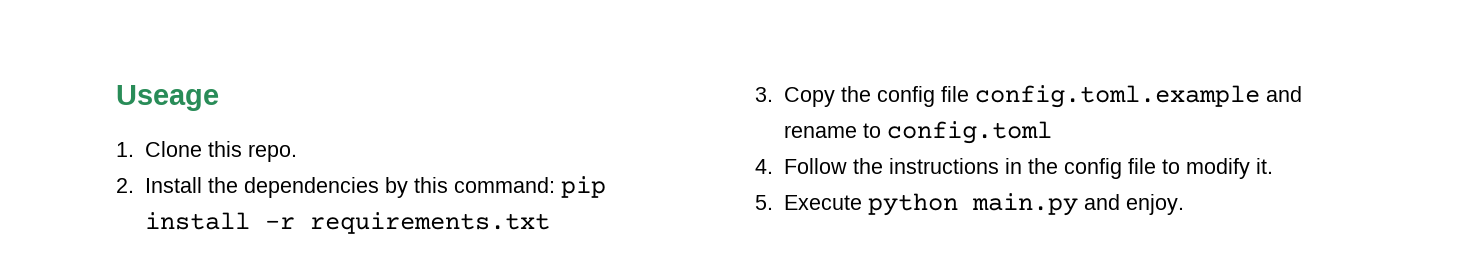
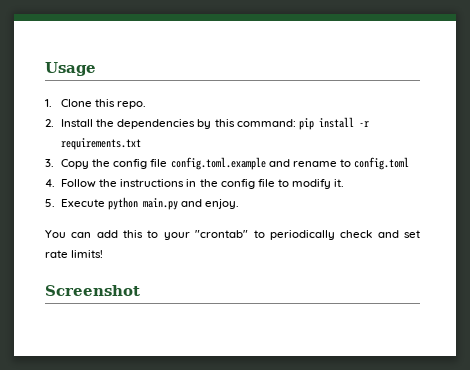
- Useage
+ Usage
+ You can add this to your "crontab" to periodically check and set rate limits!
+ Screenshot

